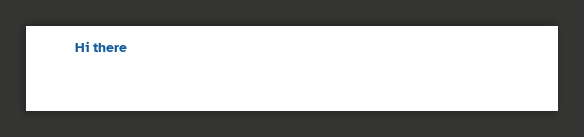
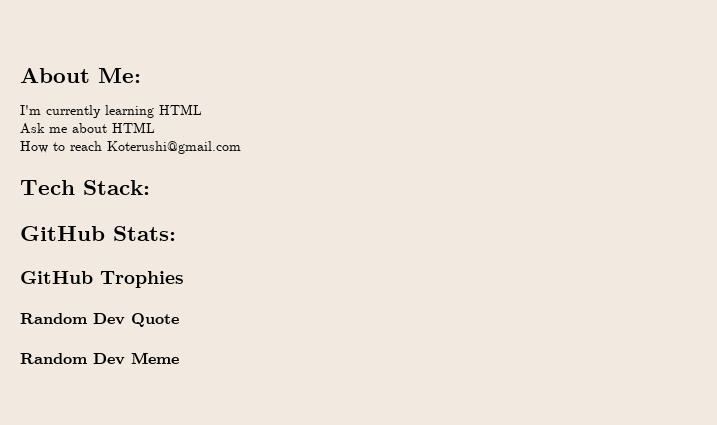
- Hi there
+ About Me:
+ I'm currently learning HTML
+ Ask me about HTML
+ How to reach Koterushi@gmail.com
+ Tech Stack:
+ GitHub Stats:
+ GitHub Trophies
+ Random Dev Quote
+ Random Dev Meme

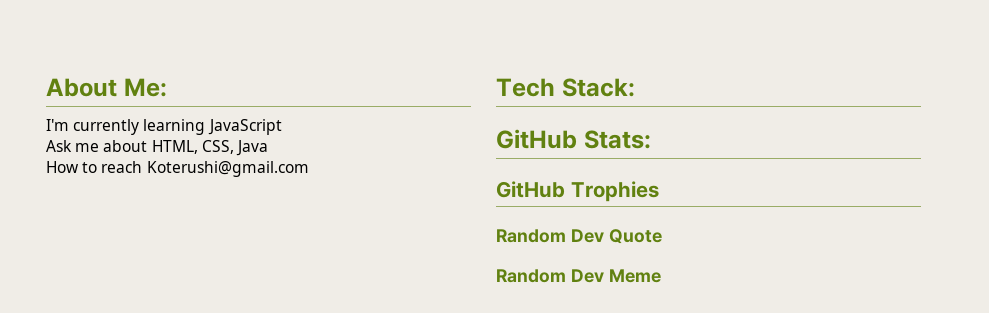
- I'm currently learning HTML
+ I'm currently learning JavaScript
- Ask me about HTML
+ Ask me about HTML, CSS, Java

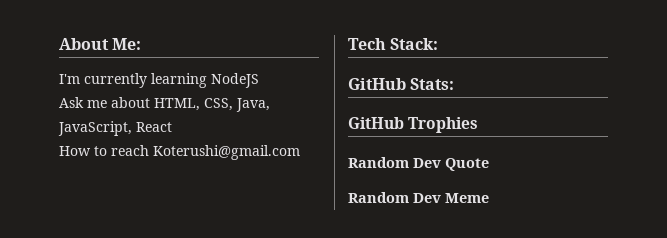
- I'm currently learning JavaScript
+ I'm currently learning NodeJS
- Ask me about HTML, CSS, Java
+ Ask me about HTML, CSS, Java, JavaScript, React

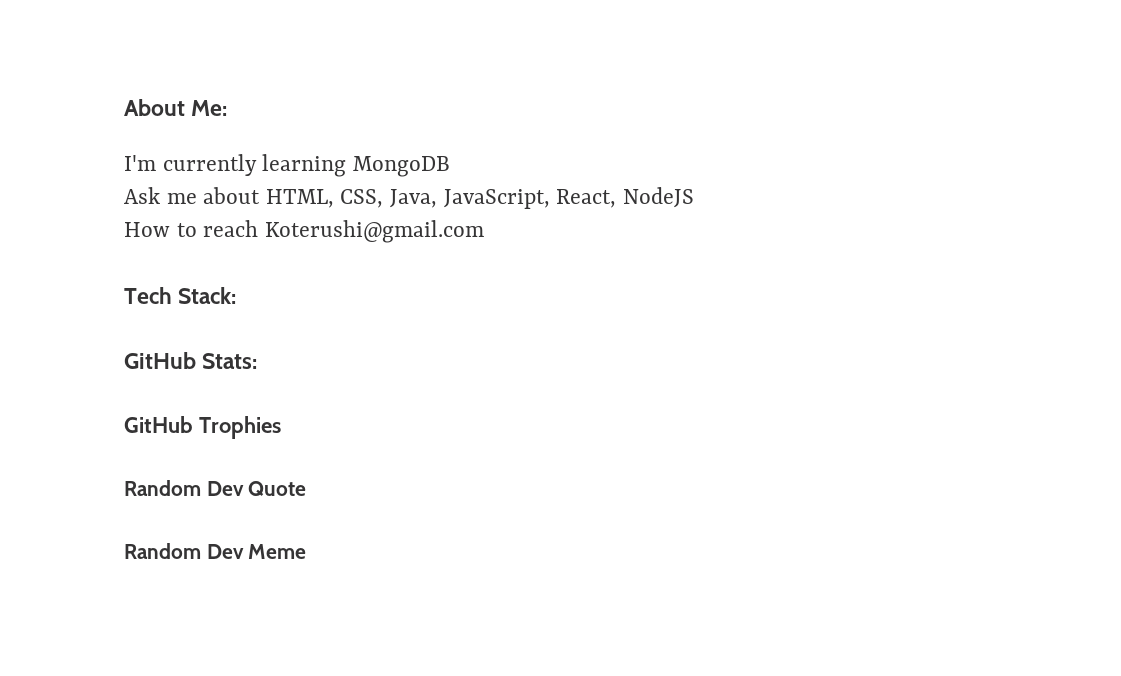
- I'm currently learning NodeJS
+ I'm currently learning MongoDB
- Ask me about HTML, CSS, Java, JavaScript, React
+ Ask me about HTML, CSS, Java, JavaScript, React, NodeJS

